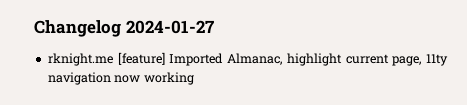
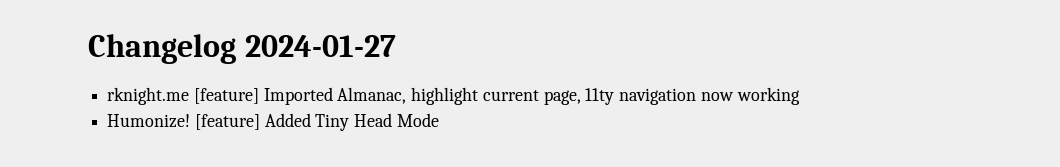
+ Humonize! [feature] Added Tiny Head Mode

